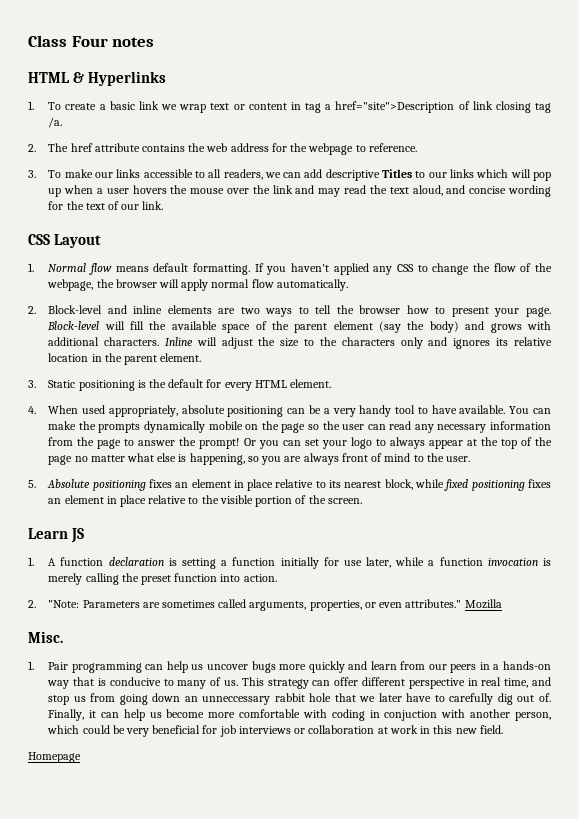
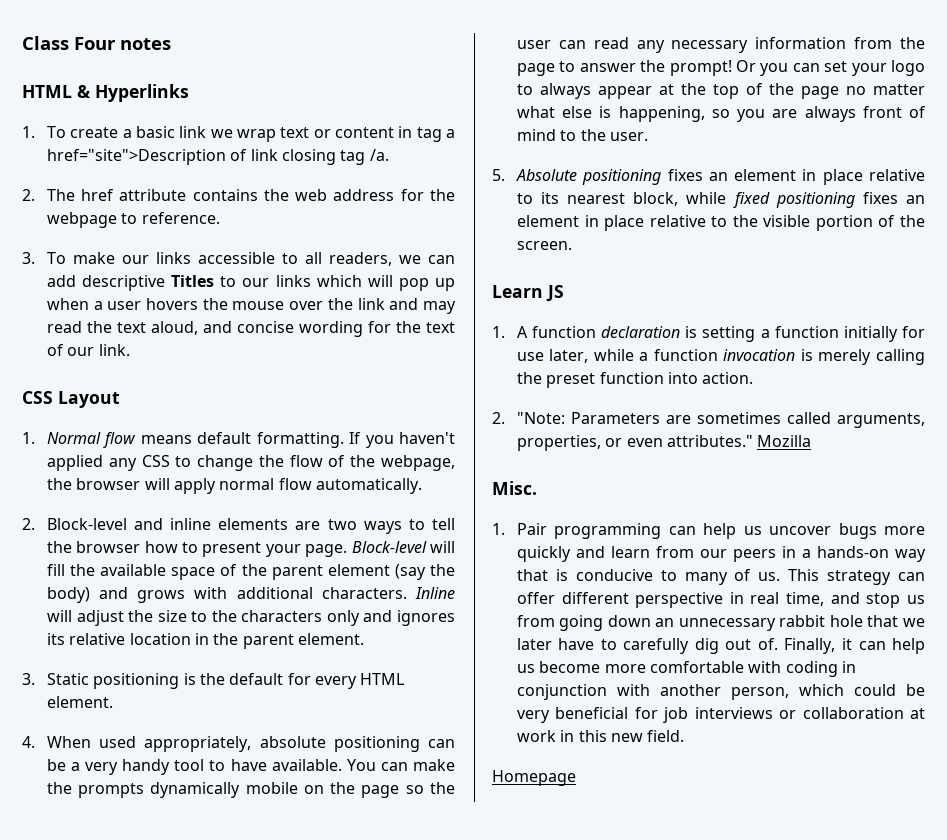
- This strategy can offer different perspective in real time, and stop us from going down an unneccessary rabbit hole that we later have to carefully dig out of.
+ This strategy can offer different perspective in real time, and stop us from going down an unnecessary rabbit hole that we later have to carefully dig out of.
- Finally, it can help us become more comfortable with coding in conjuction with another person, which could be very beneficial for job interviews or collaboration at work in this new field.
+ Finally, it can help us become more comfortable with coding in conjunction with another person, which could be very beneficial for job interviews or collaboration at work in this new field.

